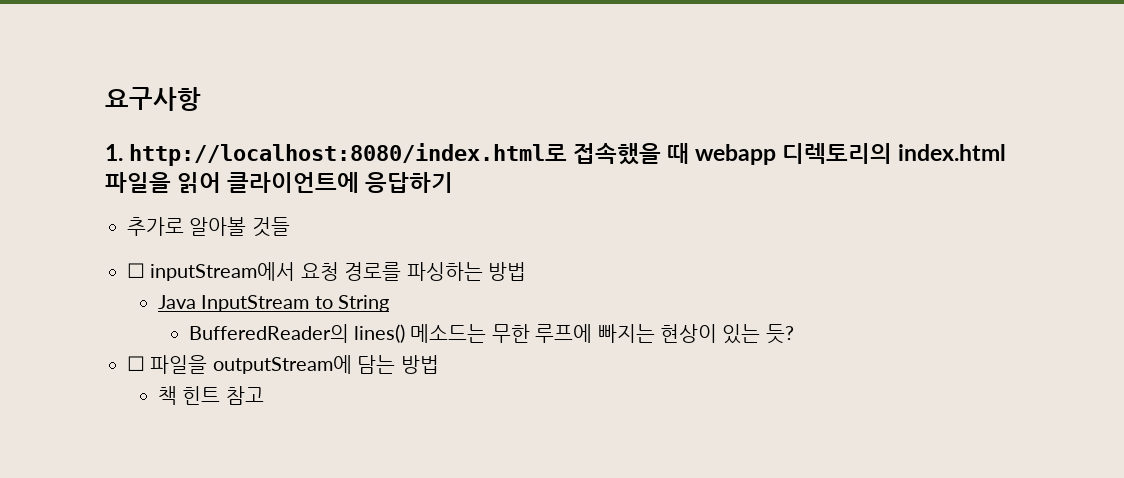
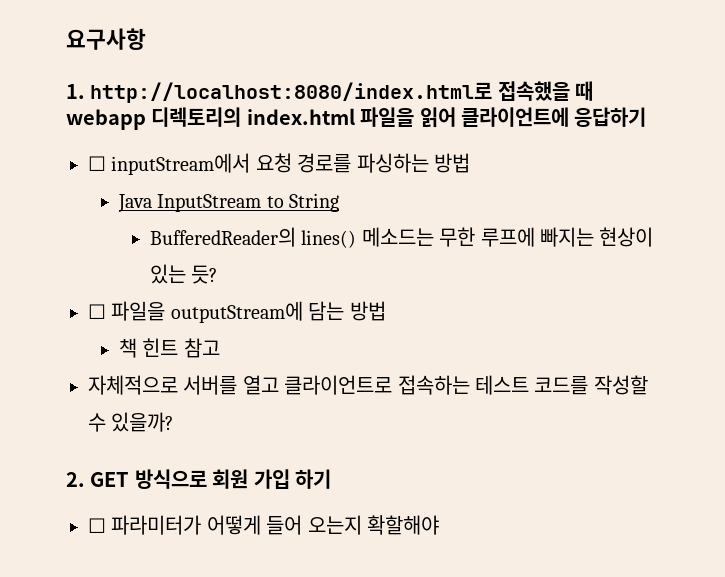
- 추가로 알아볼 것들
+ 자체적으로 서버를 열고 클라이언트로 접속하는 테스트 코드를 작성할 수 있을까?
+ 2. GET 방식으로 회원 가입 하기
+ ☐ 파라미터가 어떻게 들어 오는지 확할해야

